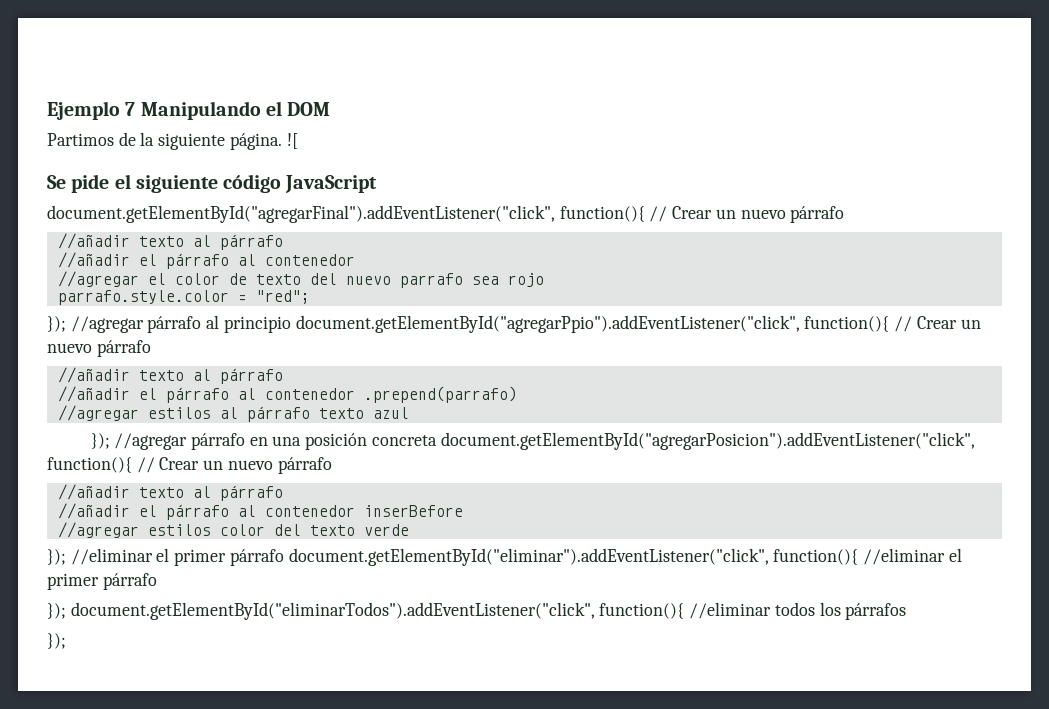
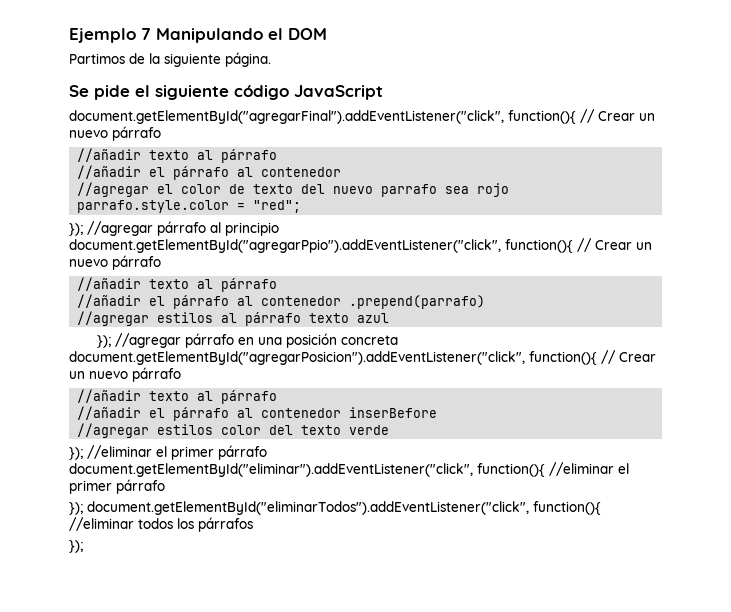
- ![

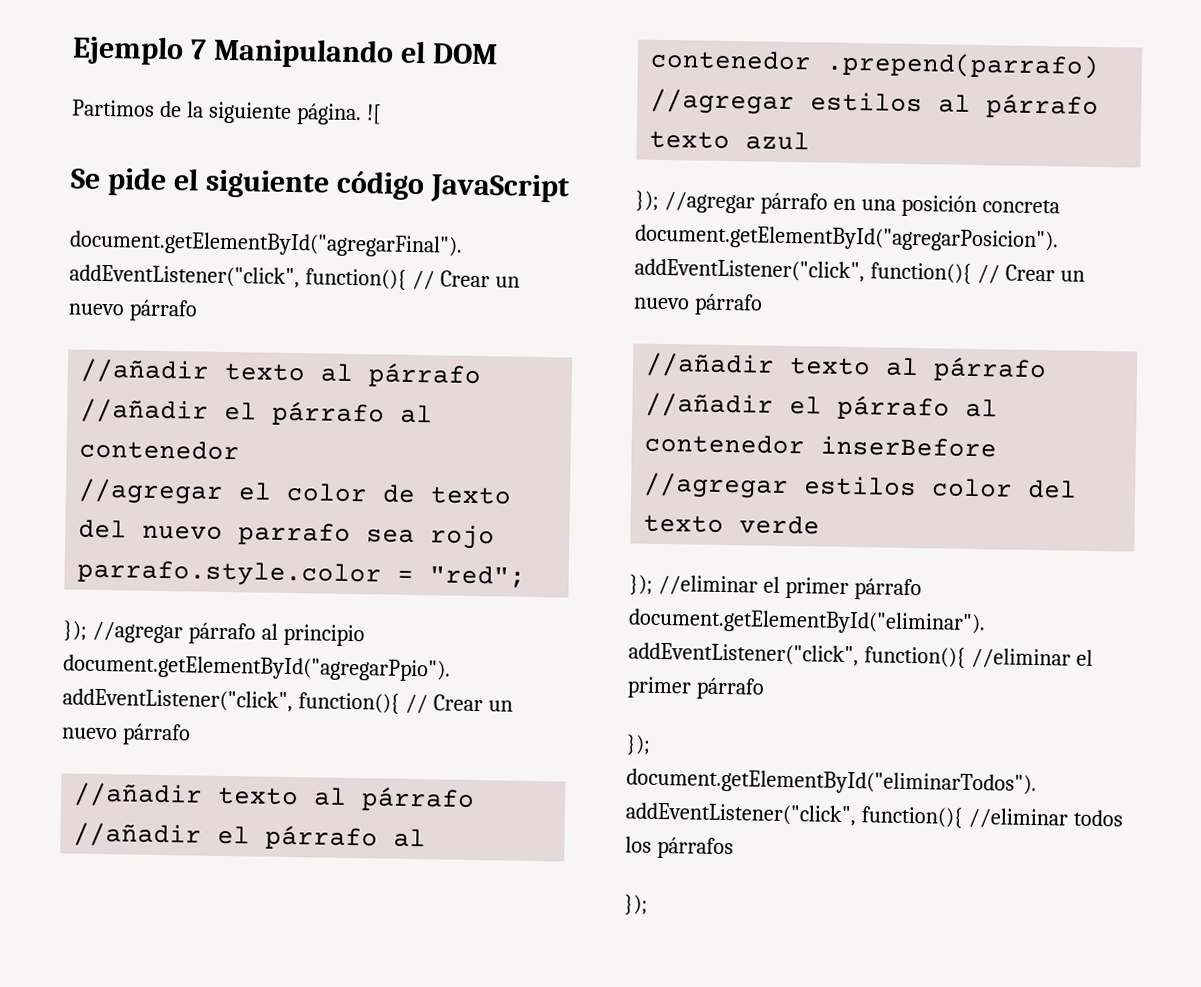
+ ![

